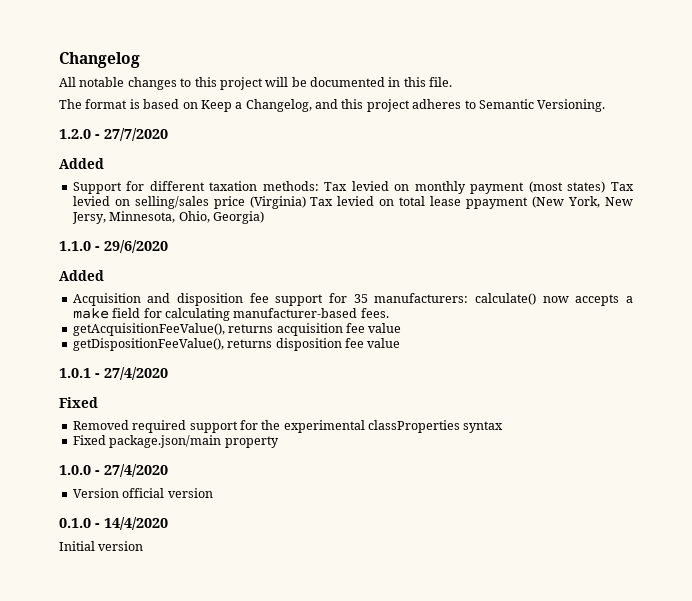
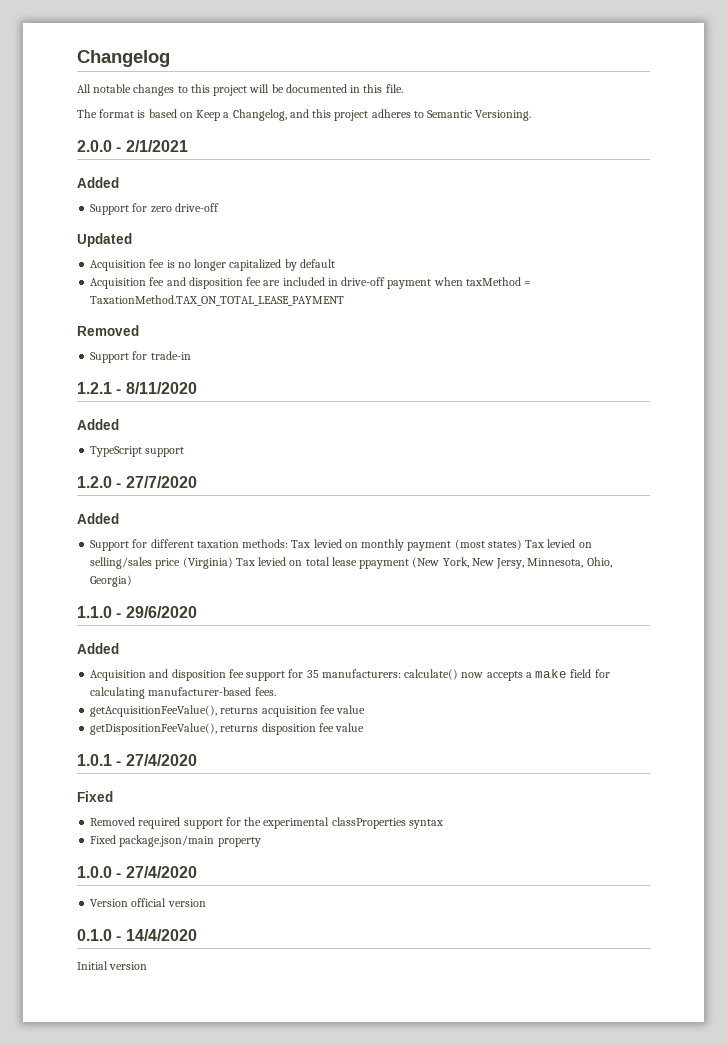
+ 2.0.0 - 2/1/2021
+ Added
+ Support for zero drive-off
+ Updated
+ Acquisition fee is no longer capitalized by default
+ Acquisition fee and disposition fee are included in drive-off payment when taxMethod = TaxationMethod.TAX_ON_TOTAL_LEASE_PAYMENT
+ Removed
+ Support for trade-in
+ 1.2.1 - 8/11/2020
+ Added
+ TypeScript support

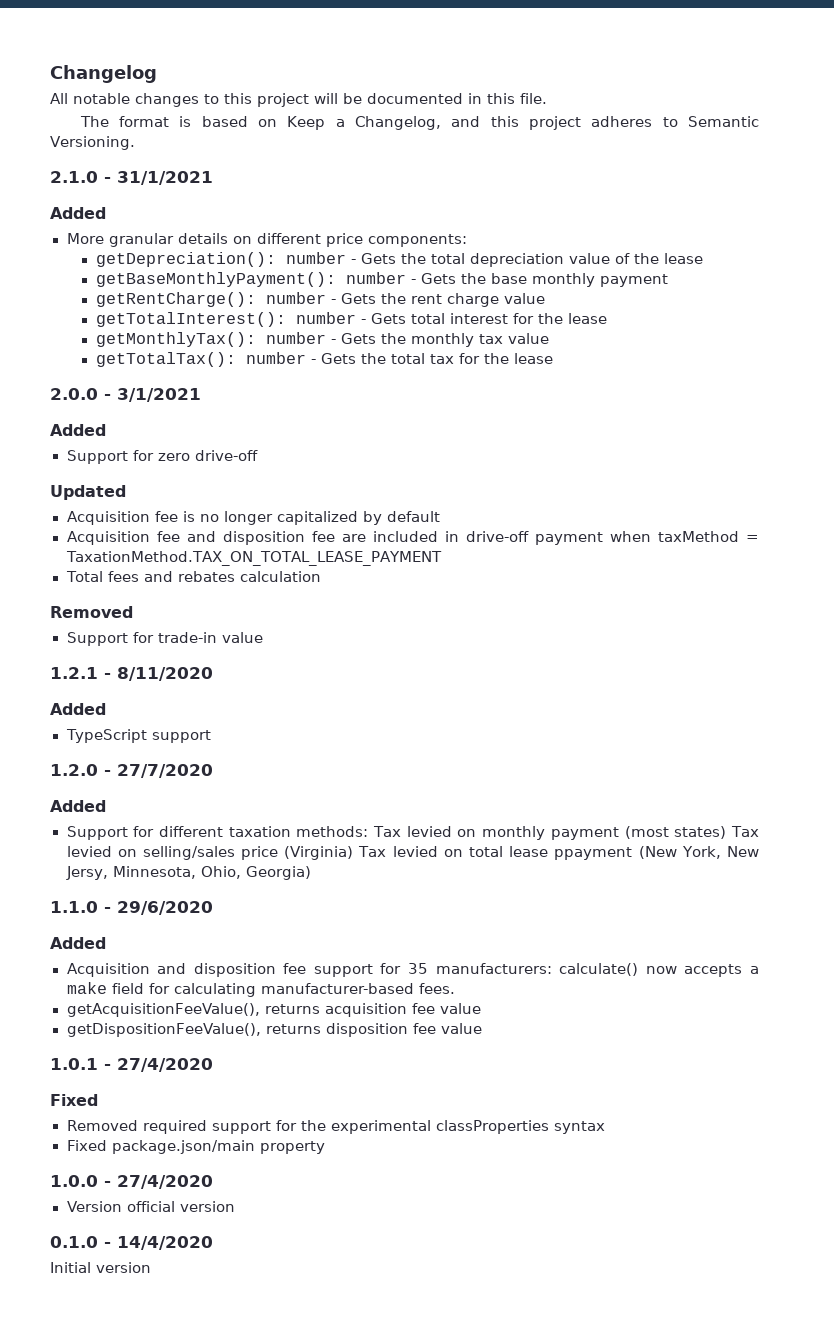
+ 2.1.0 - 31/1/2021
+ Added
+ More granular details on different price components:
+ getDepreciation(): number - Gets the total depreciation value of the lease
+ getBaseMonthlyPayment(): number - Gets the base monthly payment
+ getRentCharge(): number - Gets the rent charge value
+ getTotalInterest(): number - Gets total interest for the lease
+ getMonthlyTax(): number - Gets the monthly tax value
+ getTotalTax(): number - Gets the total tax for the lease
- 2.0.0 - 2/1/2021
+ 2.0.0 - 3/1/2021
+ Total fees and rebates calculation
- Support for trade-in
+ Support for trade-in value

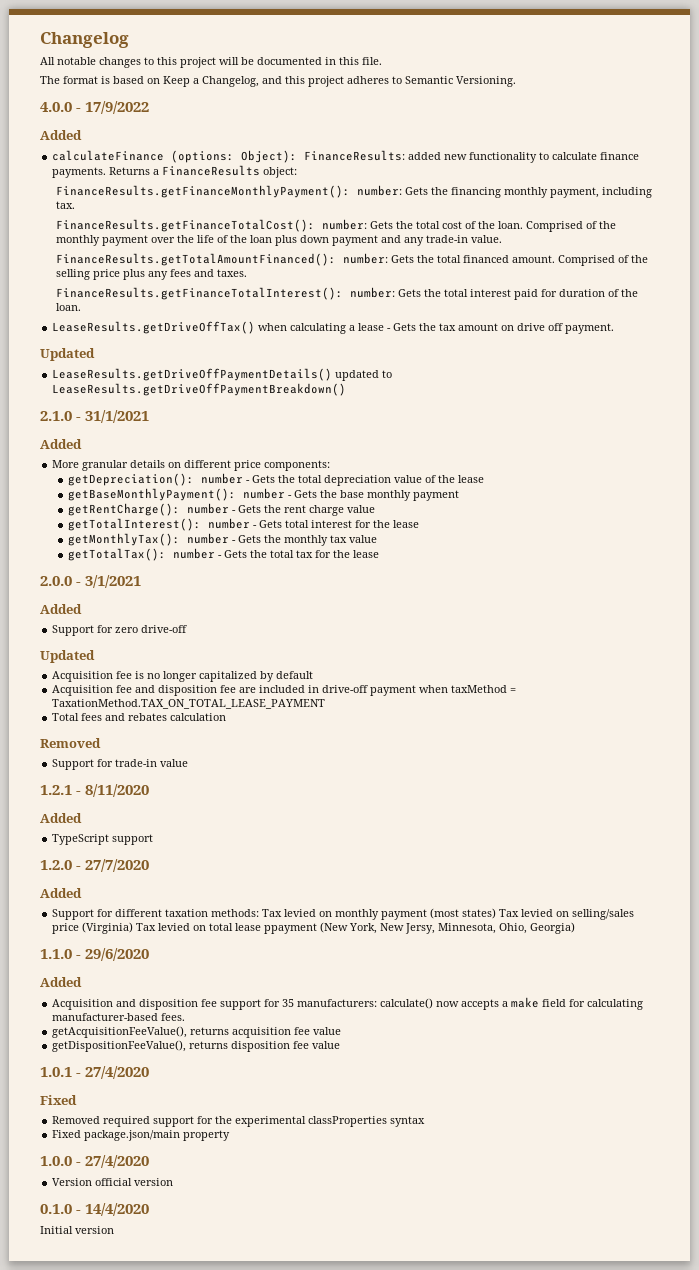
+ 4.0.0 - 17/9/2022
+ Added
+ calculateFinance (options: Object): FinanceResults: added new functionality to calculate finance payments. Returns a FinanceResults object:
+ FinanceResults.getFinanceMonthlyPayment(): number: Gets the financing monthly payment, including tax.
+ FinanceResults.getFinanceTotalCost(): number: Gets the total cost of the loan. Comprised of the monthly payment over the life of the loan plus down payment and any trade-in value.
+ FinanceResults.getTotalAmountFinanced(): number: Gets the total financed amount. Comprised of the selling price plus any fees and taxes.
+ FinanceResults.getFinanceTotalInterest(): number: Gets the total interest paid for duration of the loan.
+ LeaseResults.getDriveOffTax() when calculating a lease - Gets the tax amount on drive off payment.
+ Updated
+ LeaseResults.getDriveOffPaymentDetails() updated to LeaseResults.getDriveOffPaymentBreakdown()

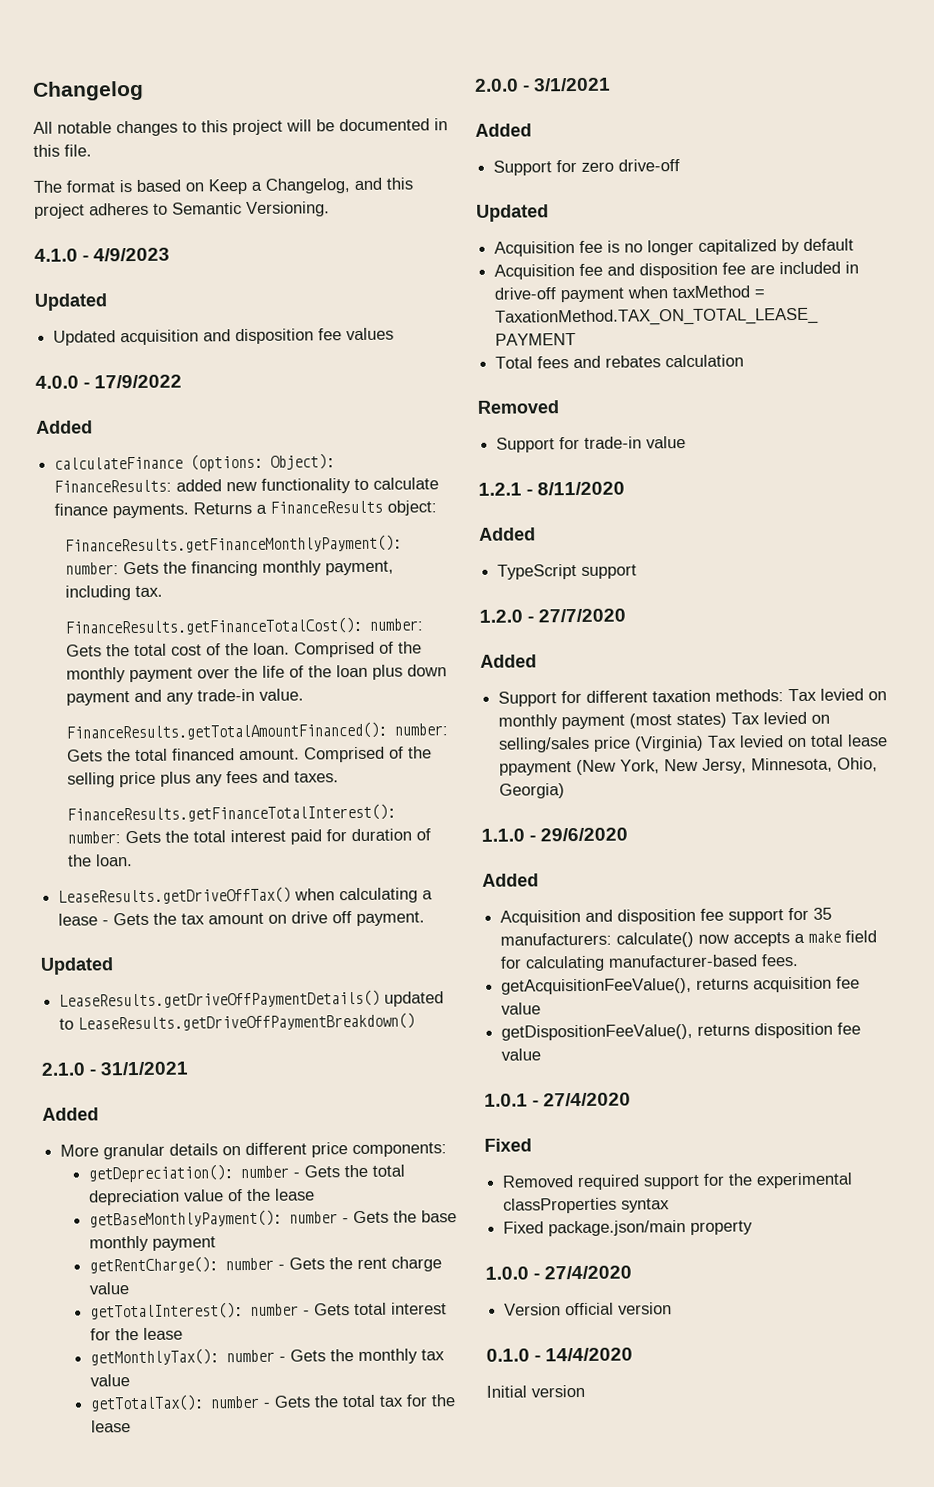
+ 4.1.0 - 4/9/2023
+ Updated
+ Updated acquisition and disposition fee values

